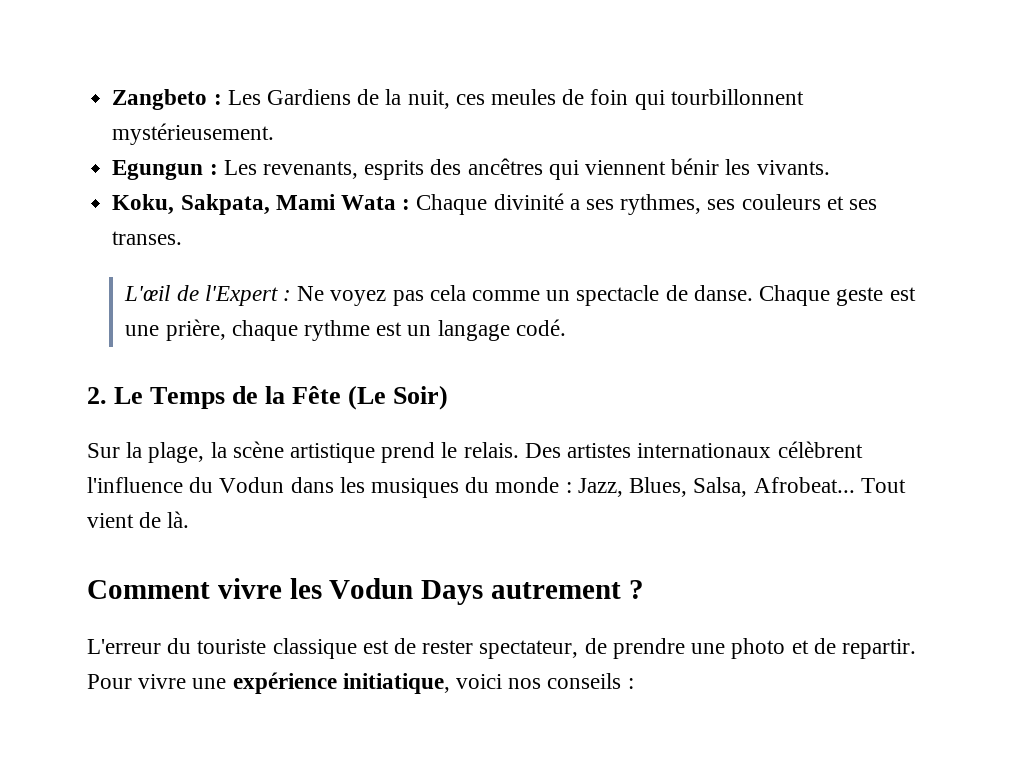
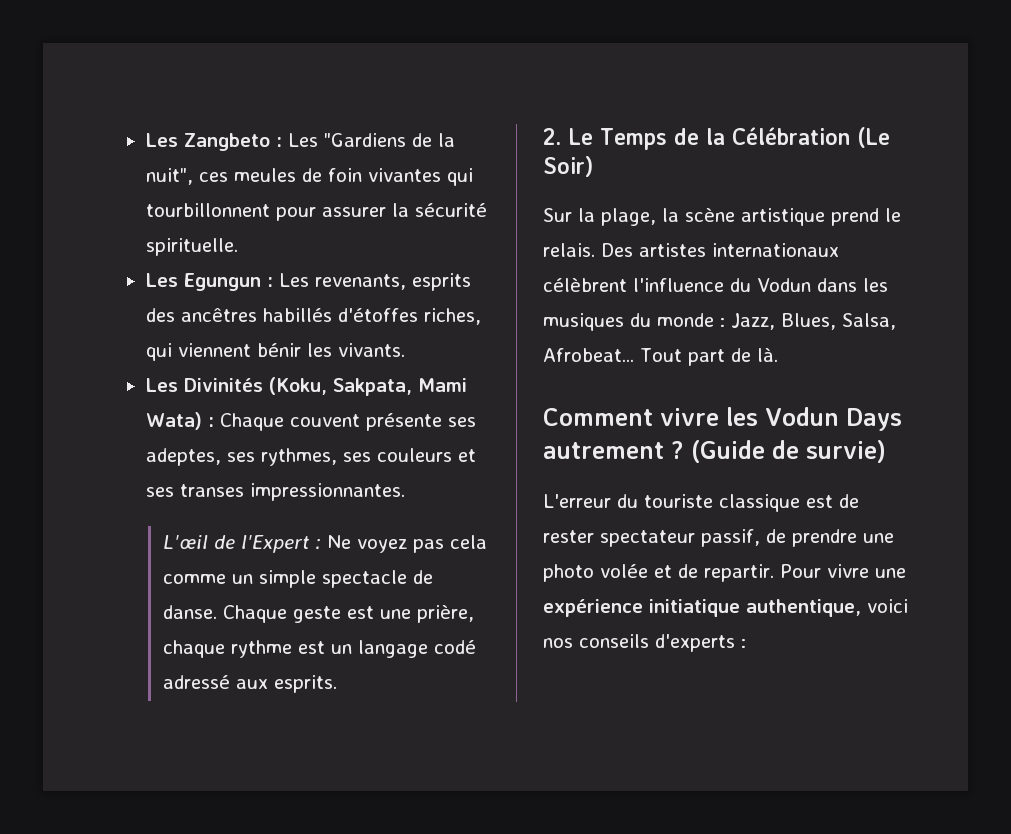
- Zangbeto : Les Gardiens de la nuit, ces meules de foin qui tourbillonnent mystérieusement.
- Egungun : Les revenants, esprits des ancêtres qui viennent bénir les vivants.
+ Les Zangbeto : Les "Gardiens de la nuit", ces meules de foin vivantes qui tourbillonnent pour assurer la sécurité spirituelle.
+ Les Egungun : Les revenants, esprits des ancêtres habillés d'étoffes riches, qui viennent bénir les vivants.
- Koku, Sakpata, Mami Wata : Chaque divinité a ses rythmes, ses couleurs et ses transes.
+ Les Divinités (Koku, Sakpata, Mami Wata) : Chaque couvent présente ses adeptes, ses rythmes, ses couleurs et ses transes impressionnantes.
- L'œil de l'Expert : Ne voyez pas cela comme un spectacle de danse.
+ L'œil de l'Expert : Ne voyez pas cela comme un simple spectacle de danse.
- Chaque geste est une prière, chaque rythme est un langage codé.
+ Chaque geste est une prière, chaque rythme est un langage codé adressé aux esprits.
- 2. Le Temps de la Fête (Le Soir)
+ 2. Le Temps de la Célébration (Le Soir)
- Tout vient de là.
+ Tout part de là.
+ (Guide de survie)
- L'erreur du touriste classique est de rester spectateur, de prendre une photo et de repartir.
+ L'erreur du touriste classique est de rester spectateur passif, de prendre une photo volée et de repartir.
- Pour vivre une expérience initiatique, voici nos conseils :
+ Pour vivre une expérience initiatique authentique, voici nos conseils d'experts :

